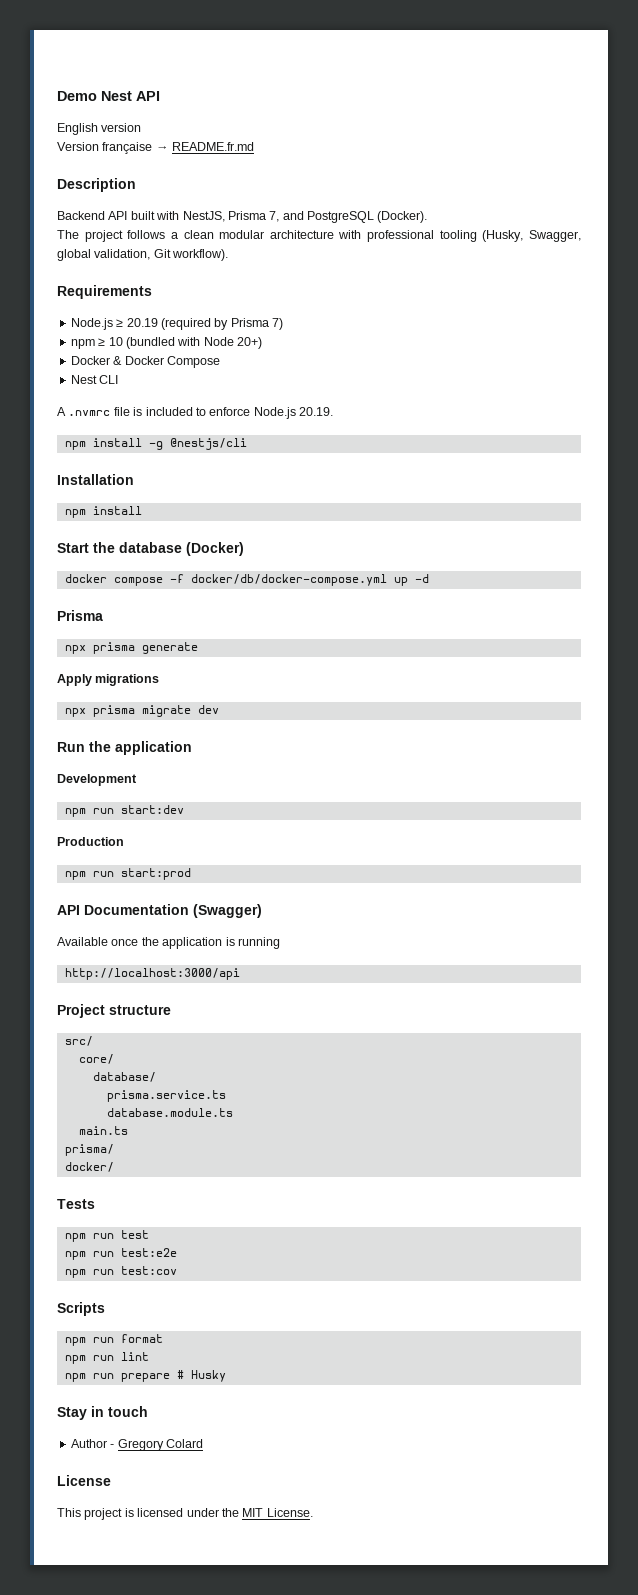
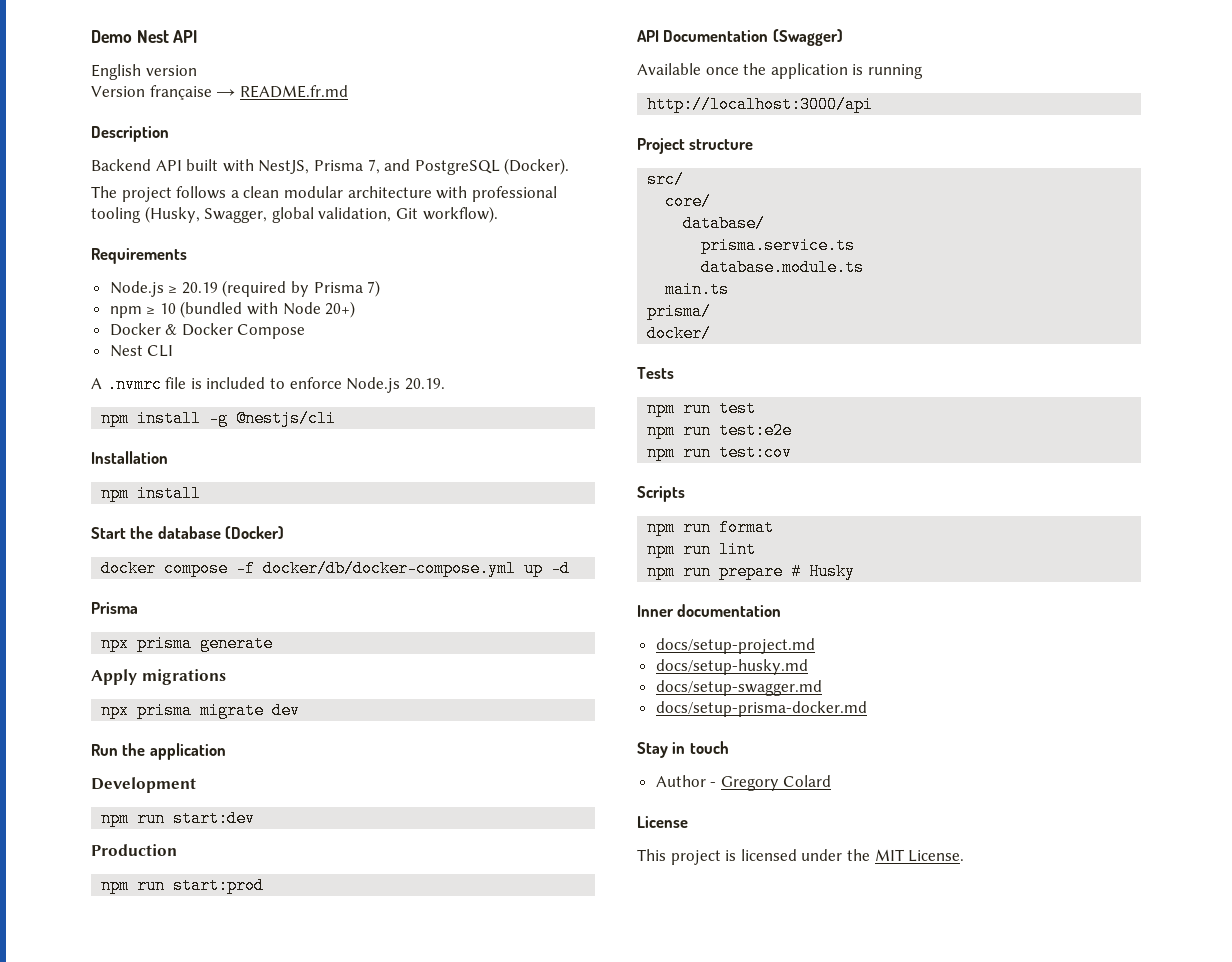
+ Inner documentation
+ docs/setup-project.md
+ docs/setup-husky.md
+ docs/setup-swagger.md
+ docs/setup-prisma-docker.md

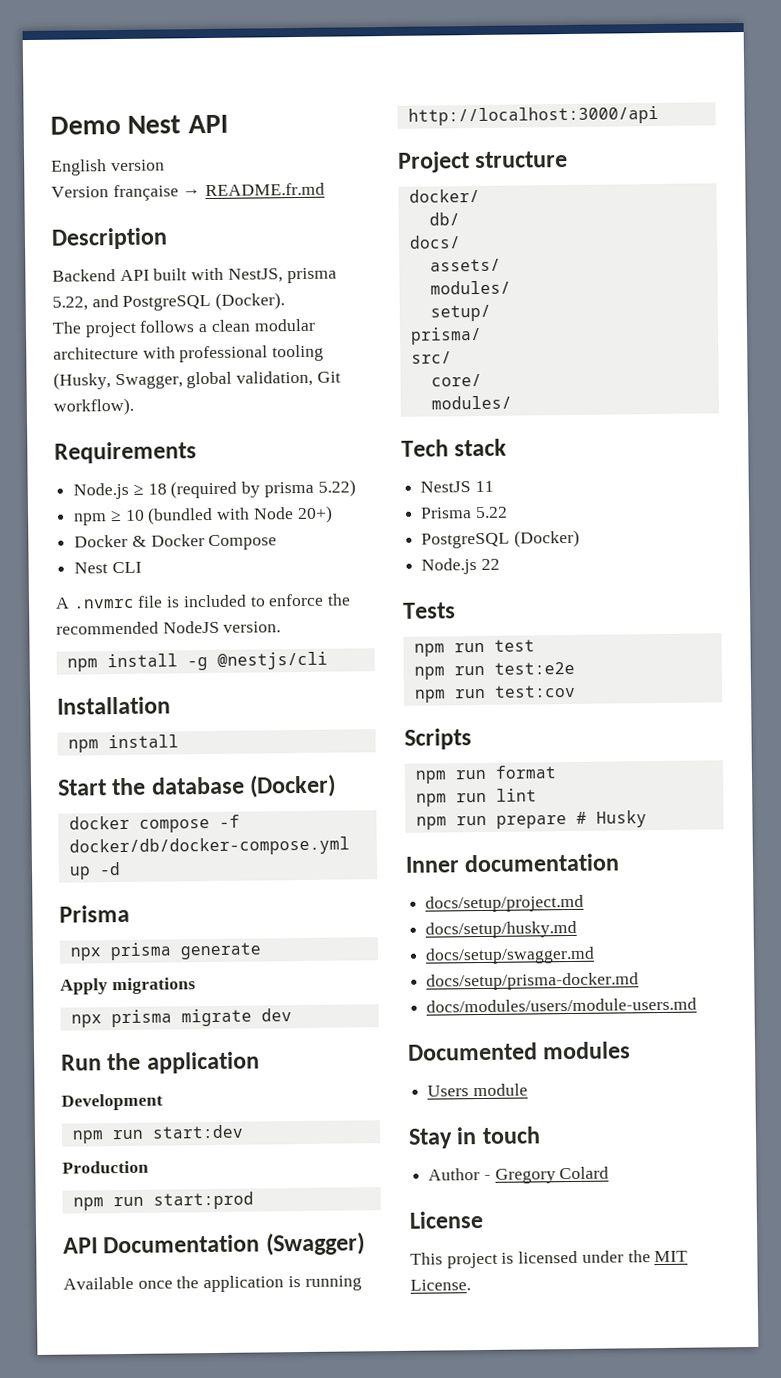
- Backend API built with NestJS, Prisma 7, and PostgreSQL (Docker).
+ Backend API built with NestJS, prisma 5.22, and PostgreSQL (Docker).
- Node.js ≥ 20.19 (required by Prisma 7)
+ Node.js ≥ 18 (required by prisma 5.22)
- A .nvmrc file is included to enforce Node.js 20.19.
+ A .nvmrc file is included to enforce the recommended NodeJS version.
+ docker/
+ db/
+ docs/
+ assets/
+ modules/
+ setup/
+ prisma/
  src/
  core/
- database/
- prisma.service.ts
- database.module.ts
- main.ts
- prisma/
- docker/
+ modules/
+ Tech stack
+ NestJS 11
+ Prisma 5.22
+ PostgreSQL (Docker)
+ Node.js 22
- docs/setup-project.md
- docs/setup-husky.md
- docs/setup-swagger.md
- docs/setup-prisma-docker.md
+ docs/setup/project.md
+ docs/setup/husky.md
+ docs/setup/swagger.md
+ docs/setup/prisma-docker.md
+ docs/modules/users/module-users.md
+ Documented modules
+ Users module

